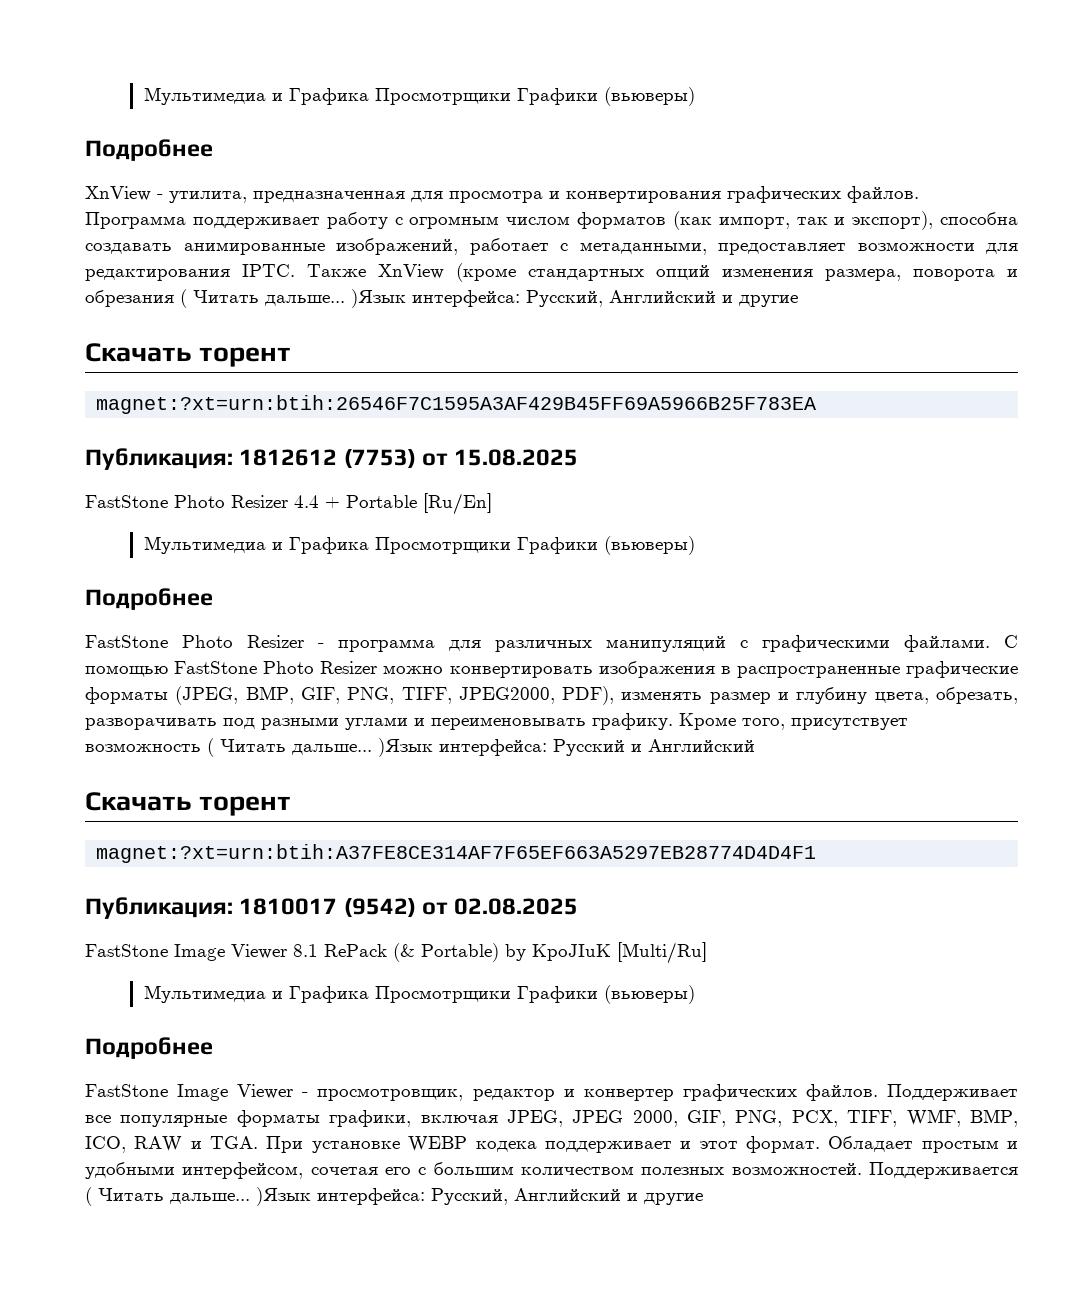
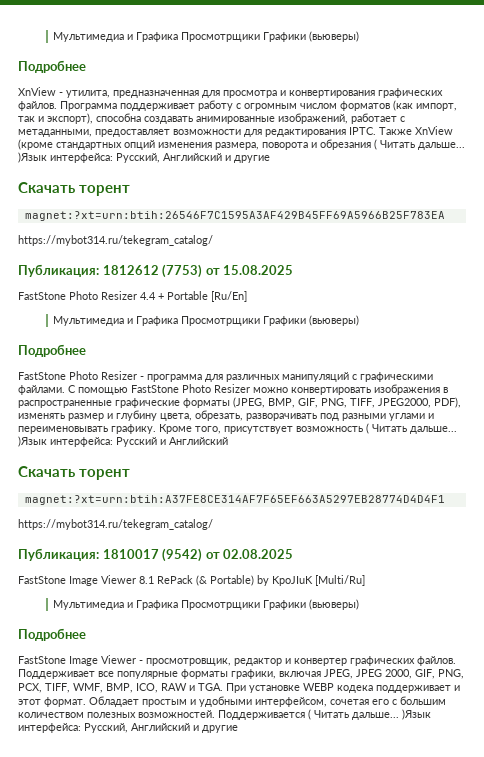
  magnet:?xt=urn:btih:26546F7C1595A3AF429B45FF69A5966B25F783EA
+ https://mybot314.ru/tekegram_catalog/
  magnet:?xt=urn:btih:A37FE8CE314AF7F65EF663A5297EB28774D4D4F1
+ https://mybot314.ru/tekegram_catalog/

